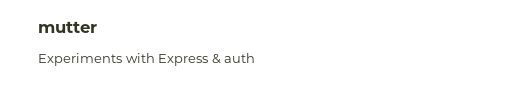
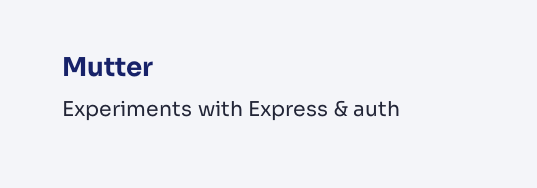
- mutter
+ Mutter

